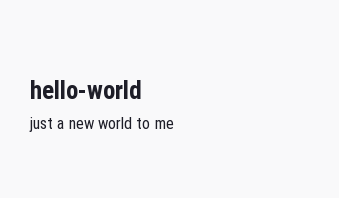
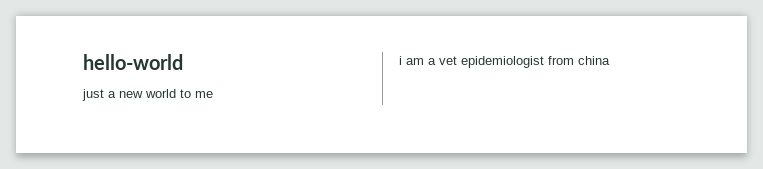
+ i am a vet epidemiologist from china

